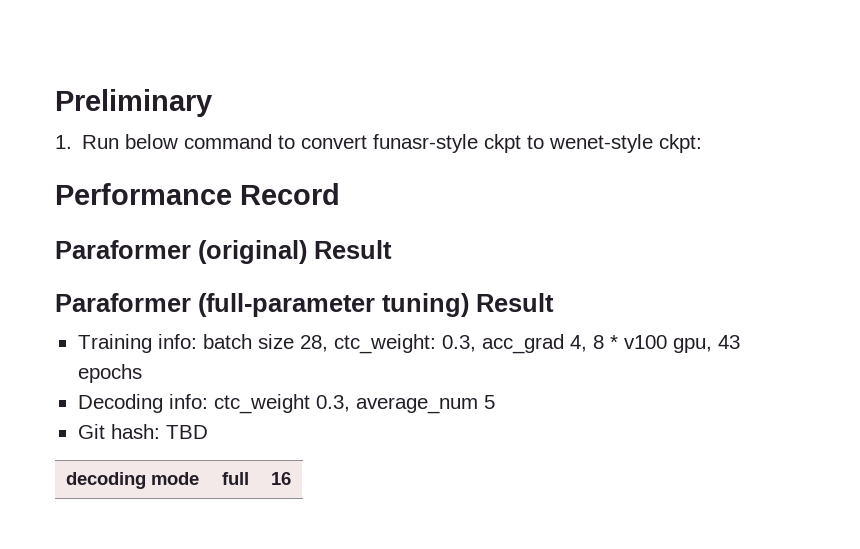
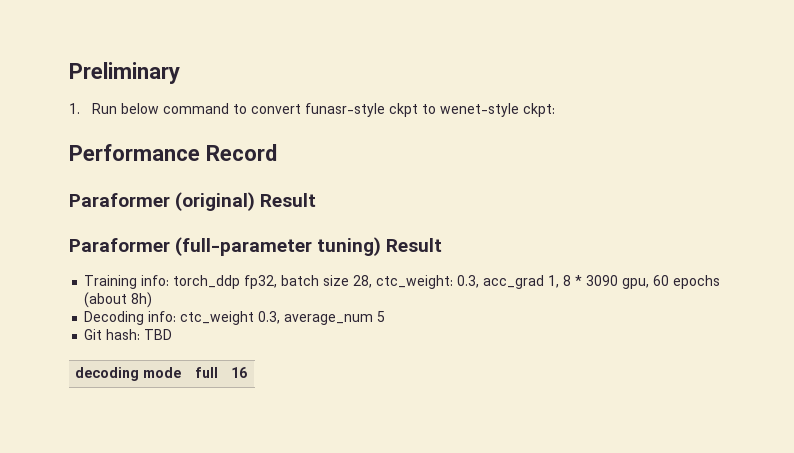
- Training info: batch size 28, ctc_weight: 0.3, acc_grad 4, 8 * v100 gpu, 43 epochs
+ Training info: torch_ddp fp32, batch size 28, ctc_weight: 0.3, acc_grad 1, 8 * 3090 gpu, 60 epochs (about 8h)

